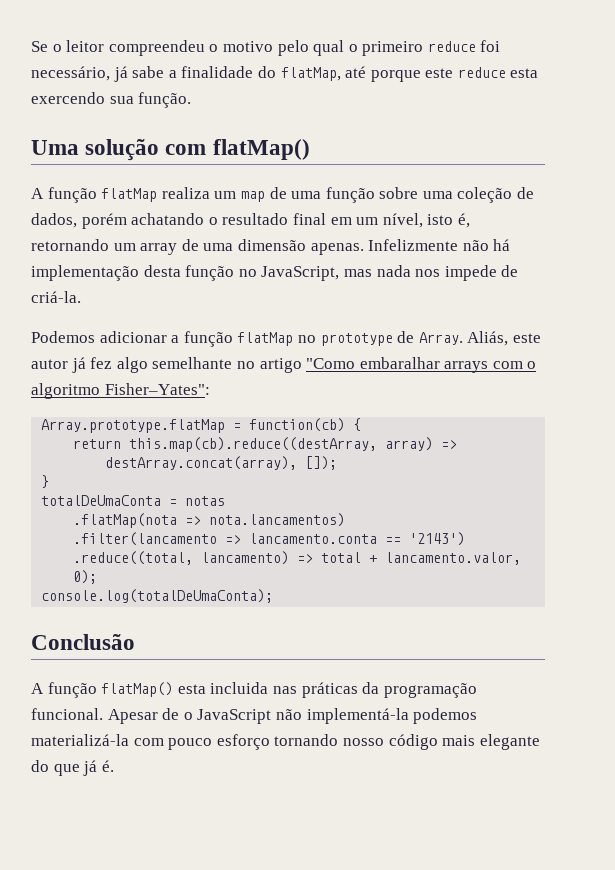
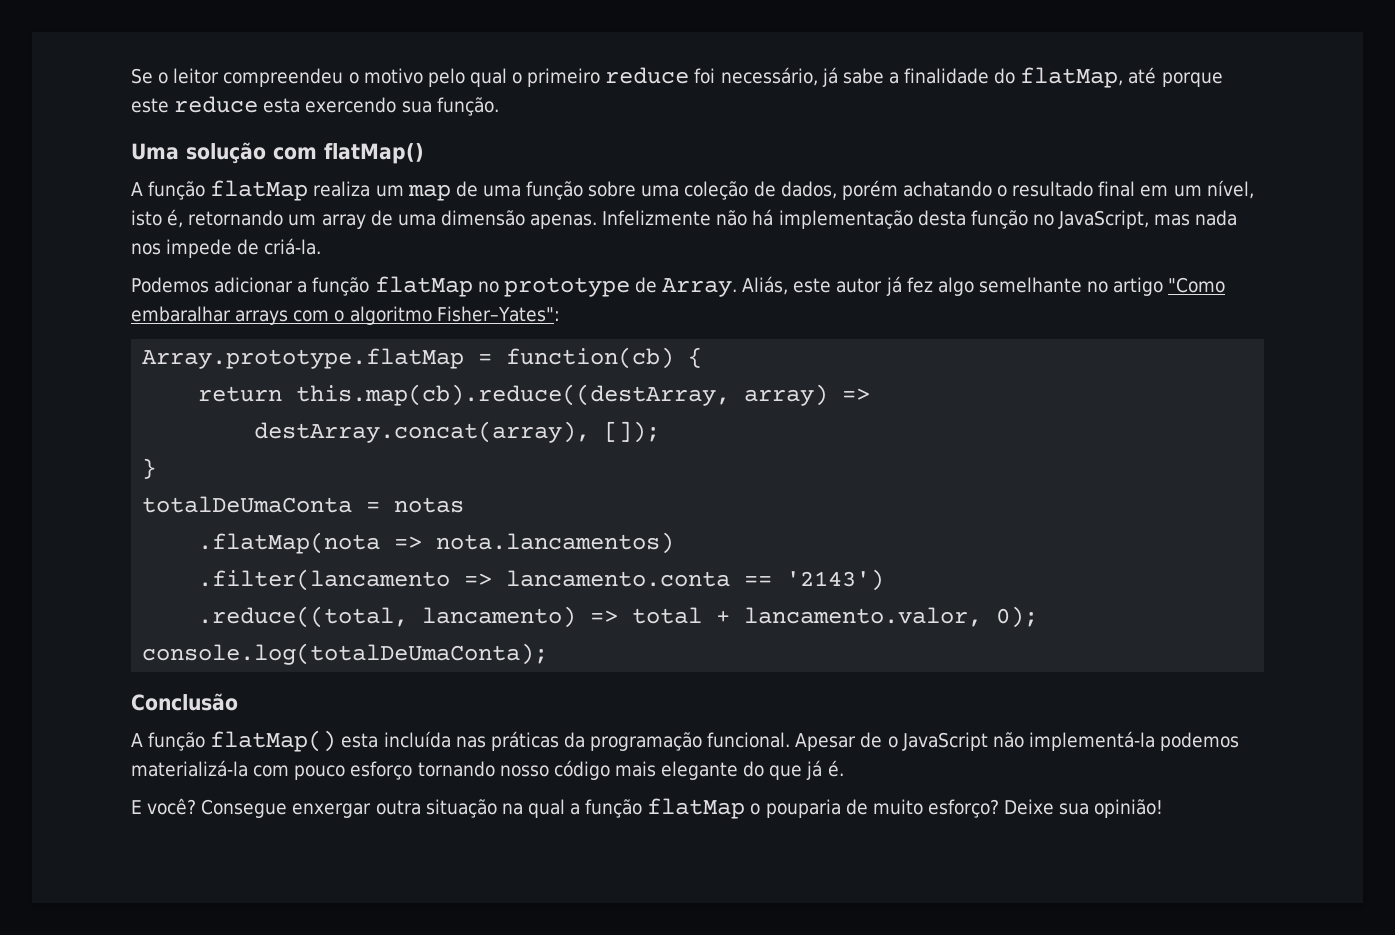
- A função flatMap() esta incluida nas práticas da programação funcional.
+ A função flatMap() esta incluída nas práticas da programação funcional.
+ E você? Consegue enxergar outra situação na qual a função flatMap o pouparia de muito esforço? Deixe sua opinião!

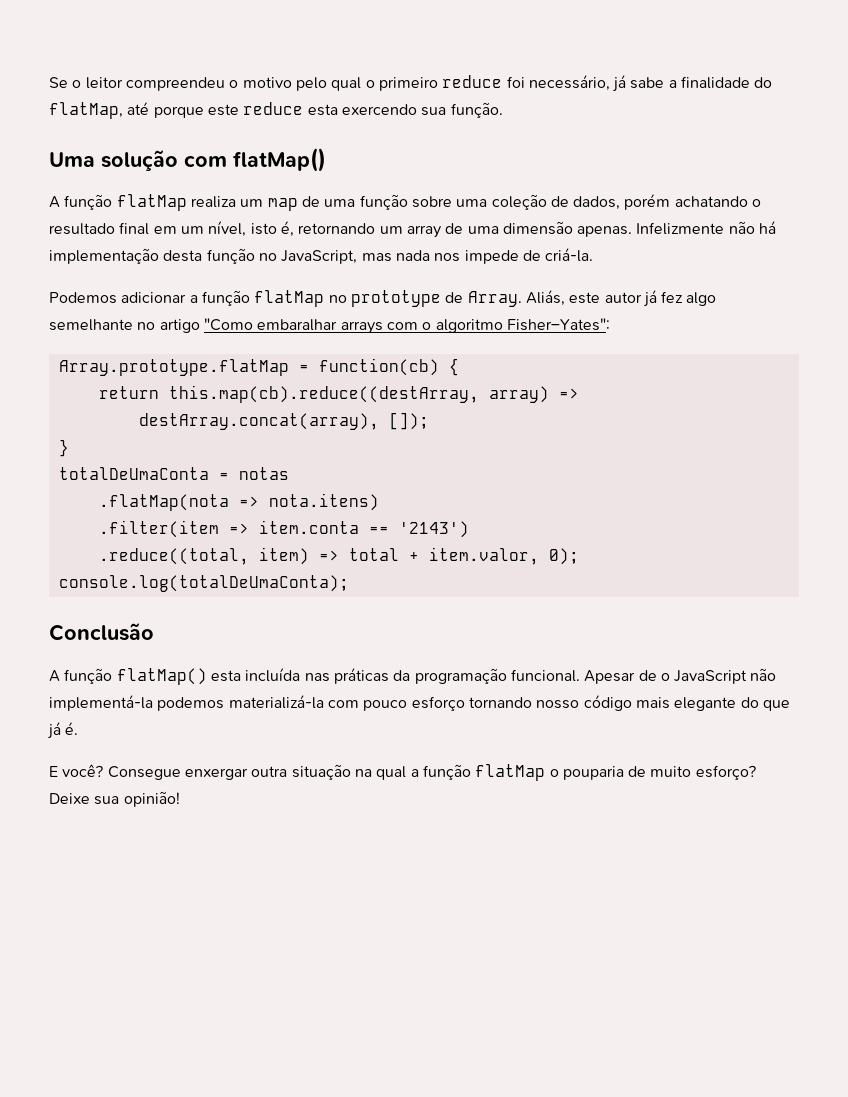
- .flatMap(nota => nota.lancamentos)
- .filter(lancamento => lancamento.conta == '2143')
+ .flatMap(nota => nota.itens)
+ .filter(item => item.conta == '2143')
- .reduce((total, lancamento) => total + lancamento.valor, 0);
+ .reduce((total, item) => total + item.valor, 0);

